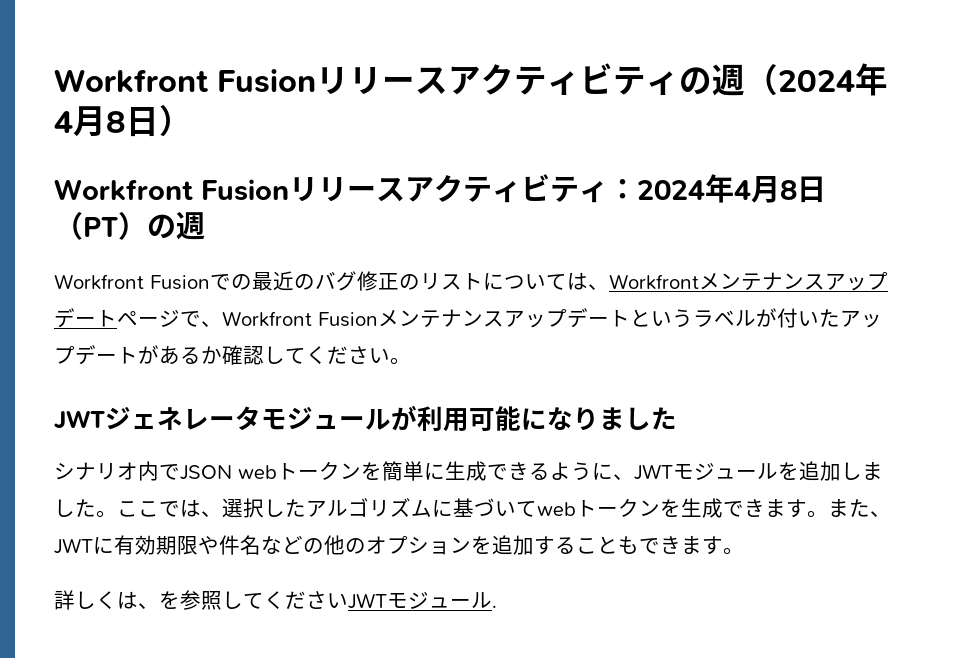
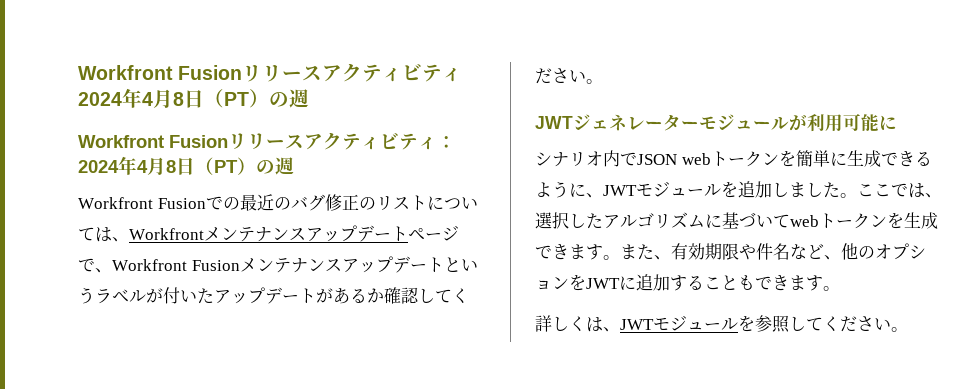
- Workfront Fusionリリースアクティビティの週（2024年4月8日）
+ Workfront Fusionリリースアクティビティ2024年4月8日（PT）の週
- JWTジェネレータモジュールが利用可能になりました
+ JWTジェネレーターモジュールが利用可能に
- また、JWTに有効期限や件名などの他のオプションを追加することもできます。
+ また、有効期限や件名など、他のオプションをJWTに追加することもできます。
- 詳しくは、を参照してくださいJWTモジュール.
+ 詳しくは、JWTモジュールを参照してください。

